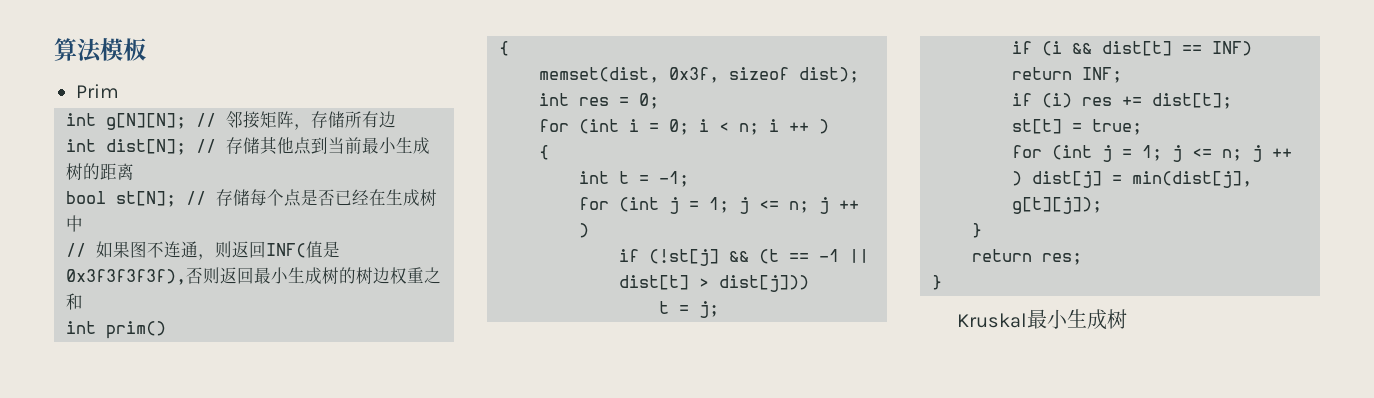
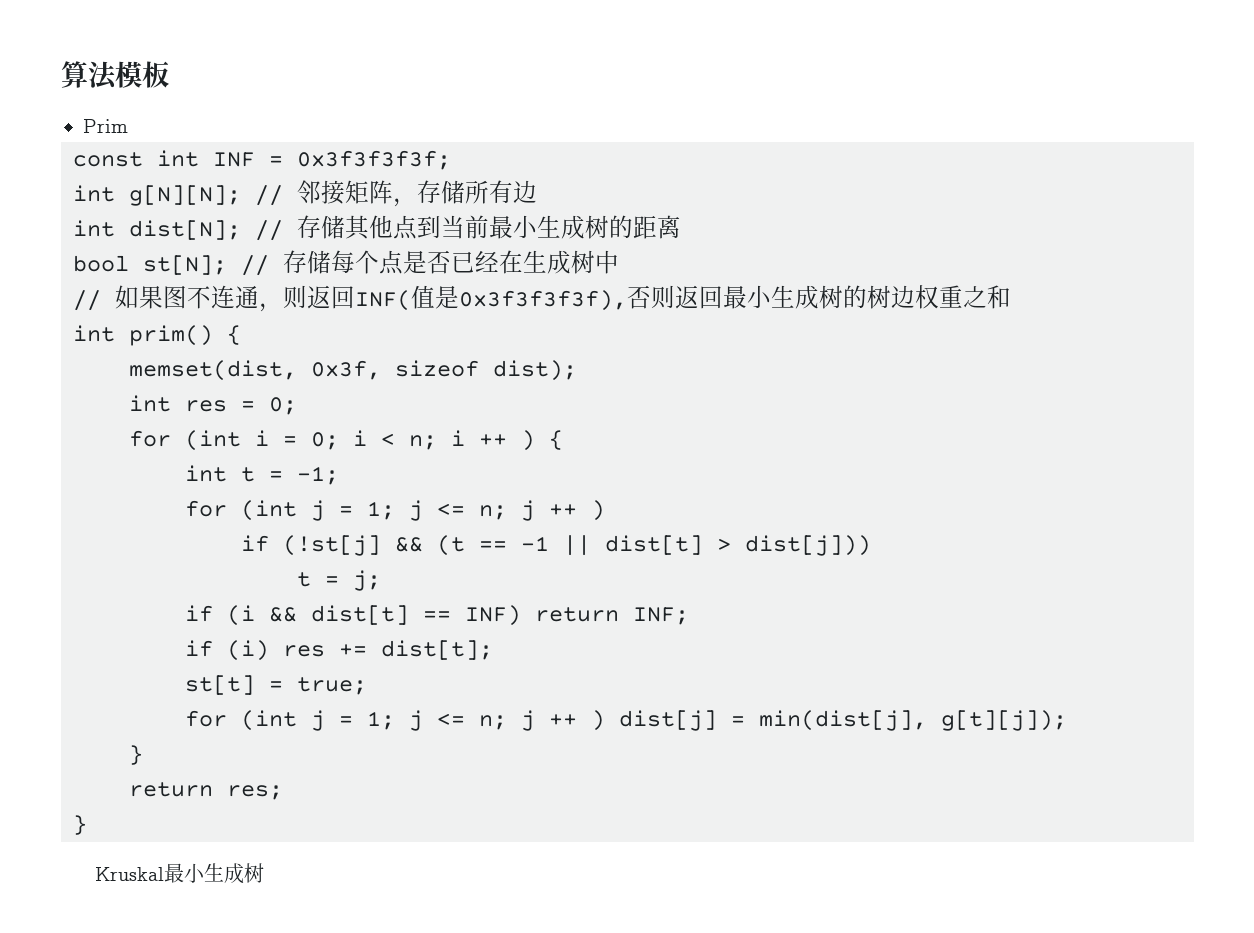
+ const int INF = 0x3f3f3f3f;
- int prim()
- {
+ int prim() {
- for (int i = 0; i < n; i ++ )
- {
+ for (int i = 0; i < n; i ++ ) {

